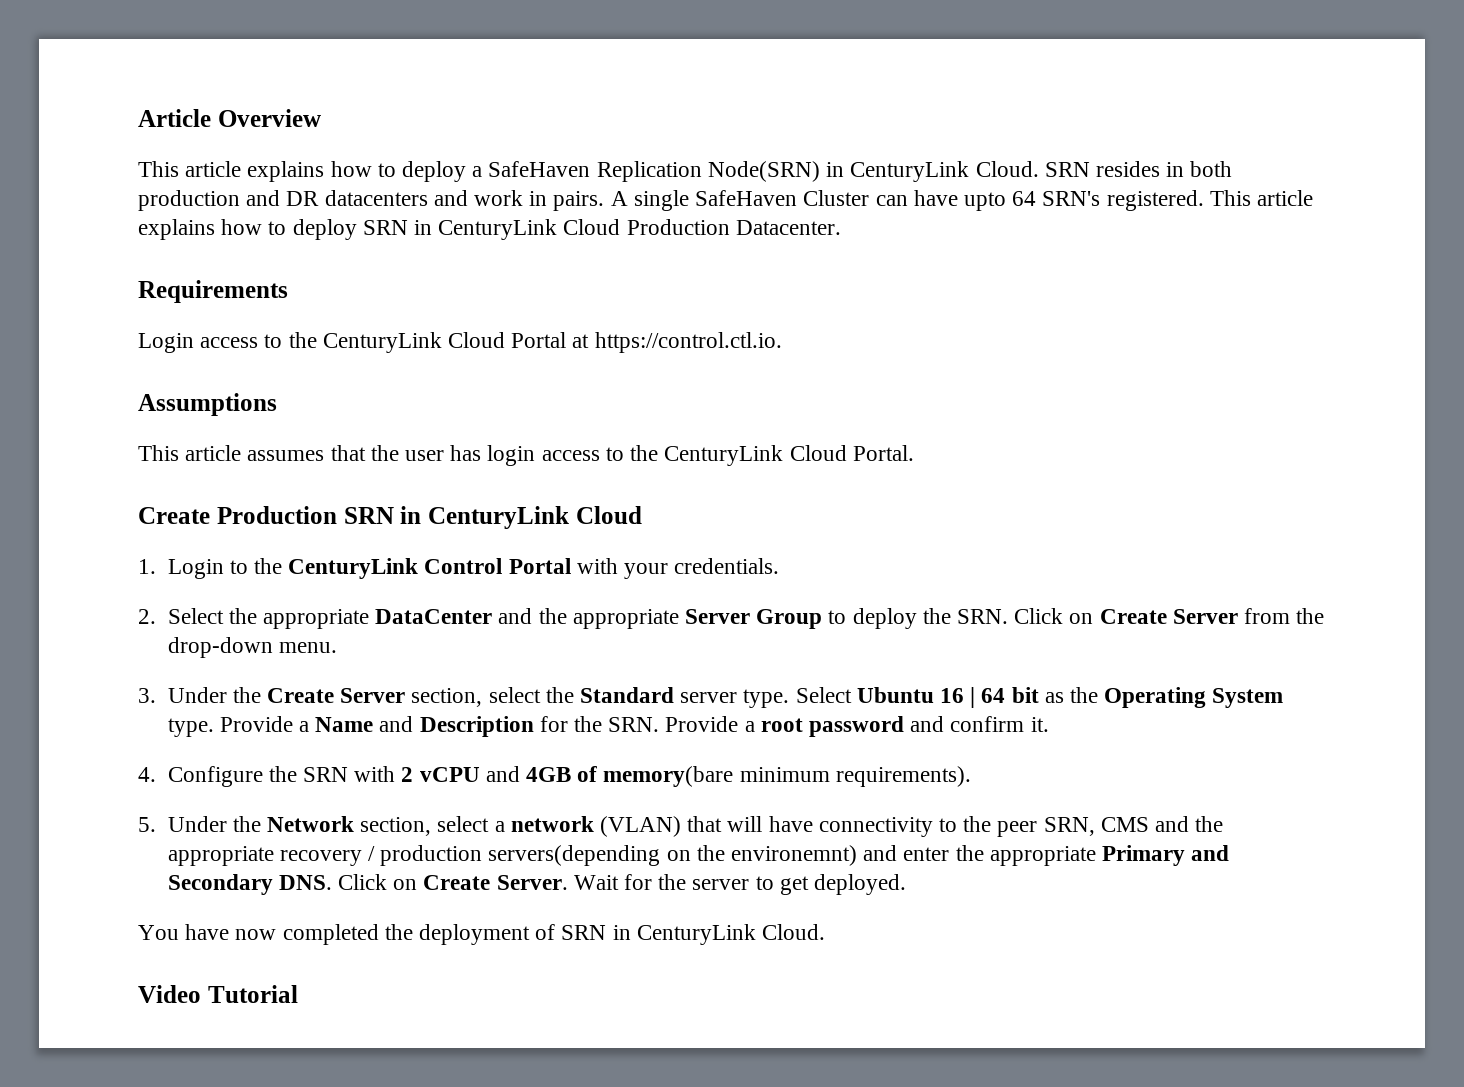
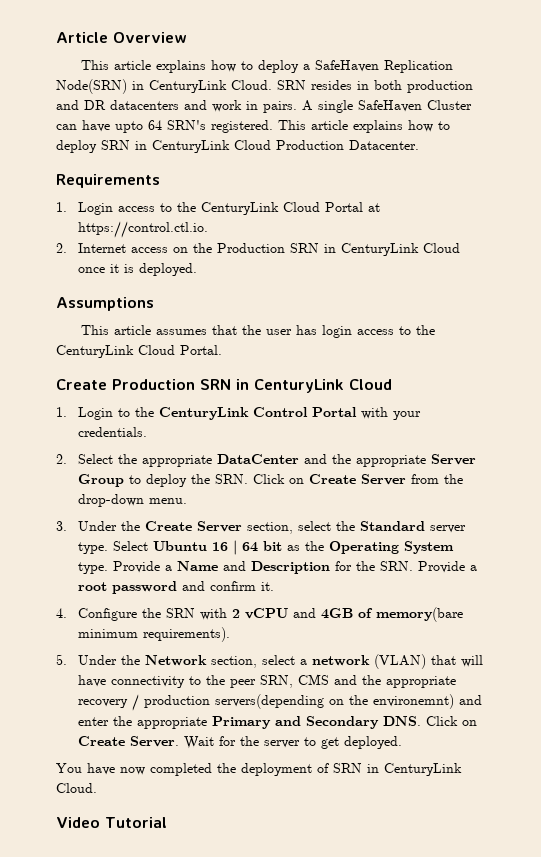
- Login access to the CenturyLink Cloud Portal at https://control.ctl.io.
+ 1. Login access to the CenturyLink Cloud Portal at https://control.ctl.io.
+ 2. Internet access on the Production SRN in CenturyLink Cloud once it is deployed.

